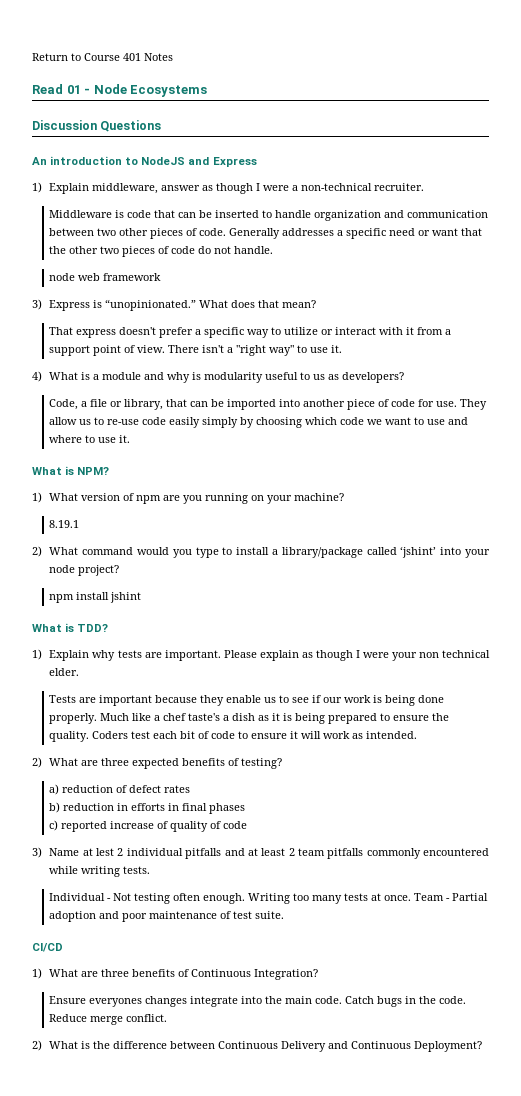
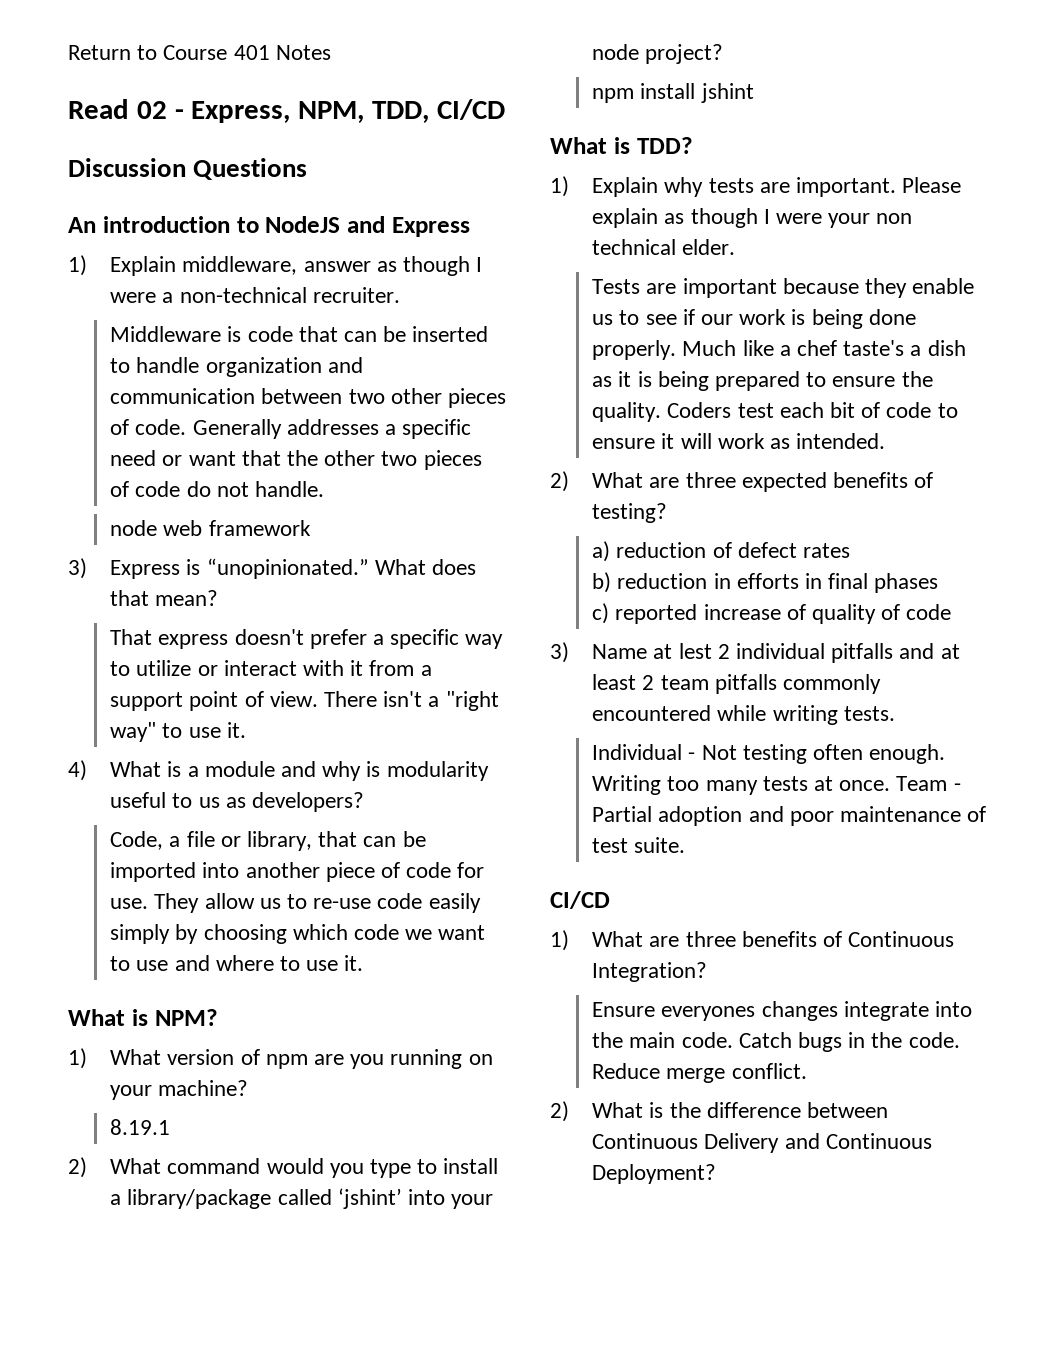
- Read 01 - Node Ecosystems
+ Read 02 - Express, NPM, TDD, CI/CD

